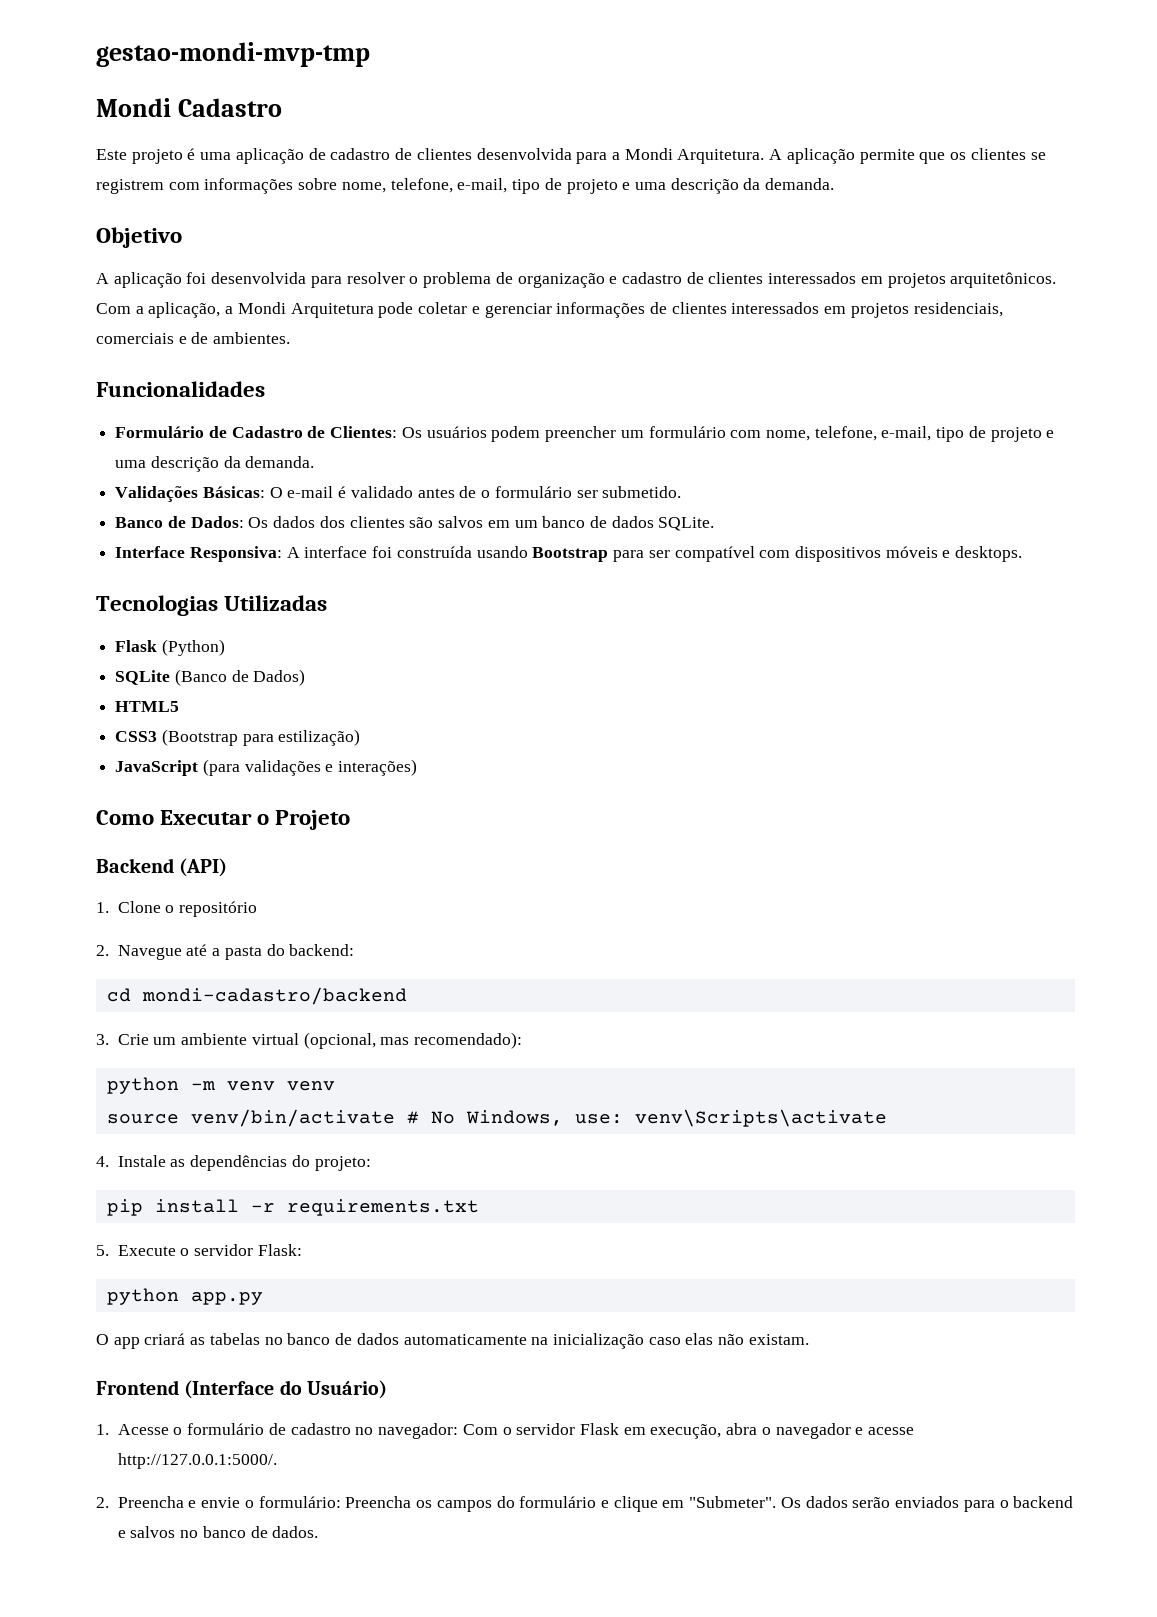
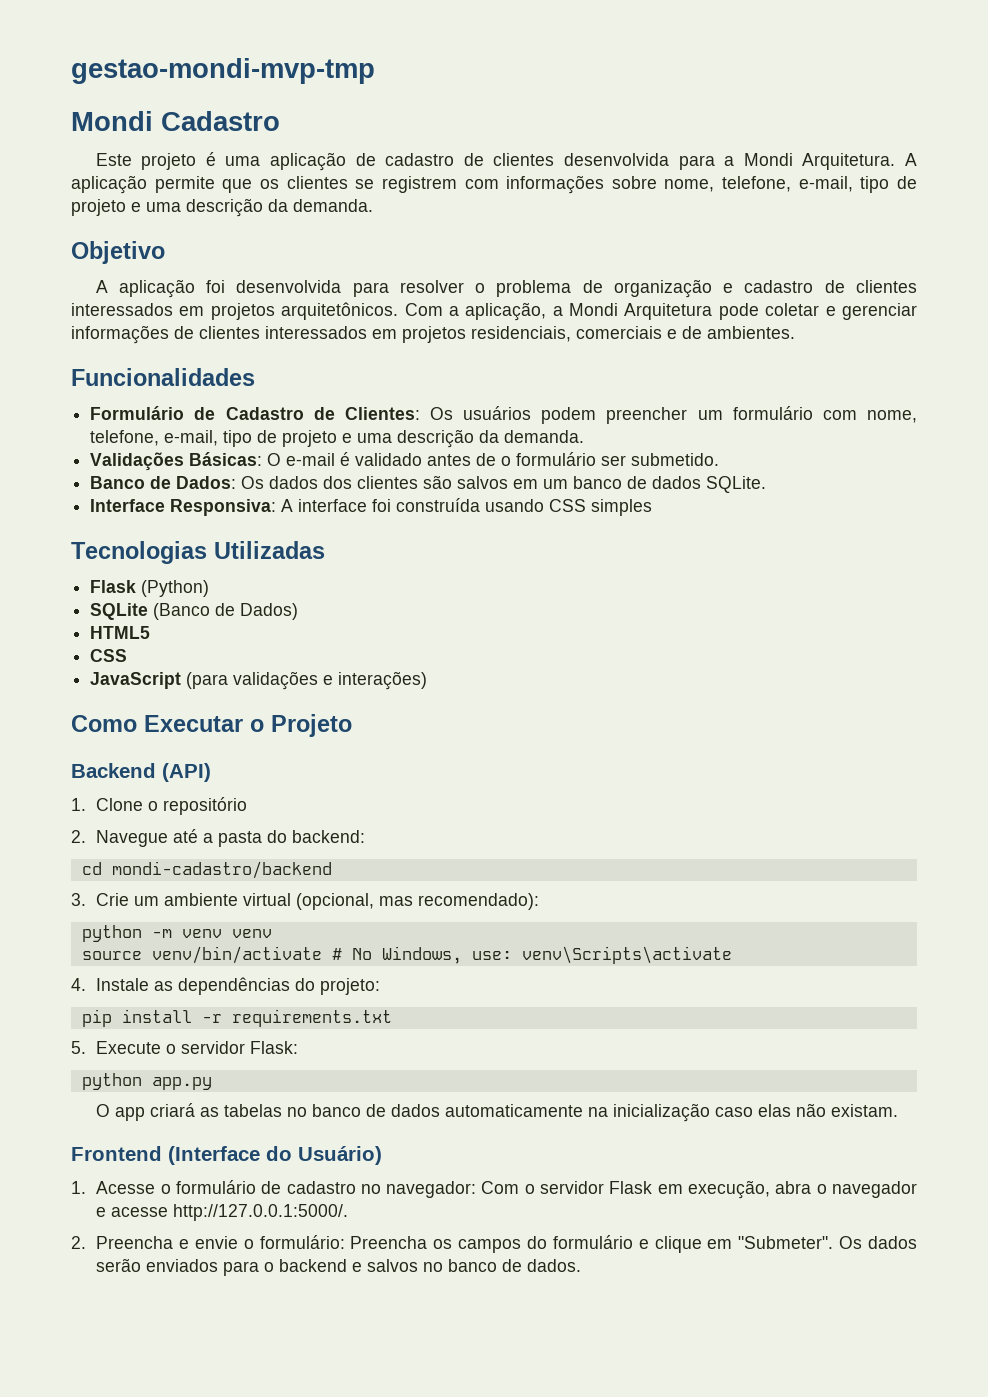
- Interface Responsiva: A interface foi construída usando Bootstrap para ser compatível com dispositivos móveis e desktops.
+ Interface Responsiva: A interface foi construída usando CSS simples
  HTML5
- CSS3 (Bootstrap para estilização)
+ CSS

